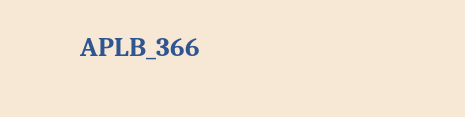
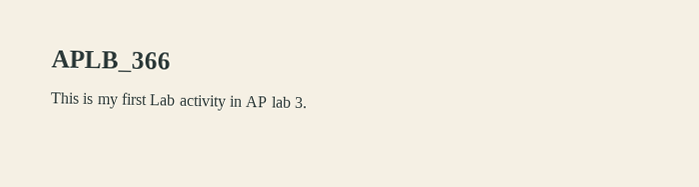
+ This is my first Lab activity in AP lab 3.

